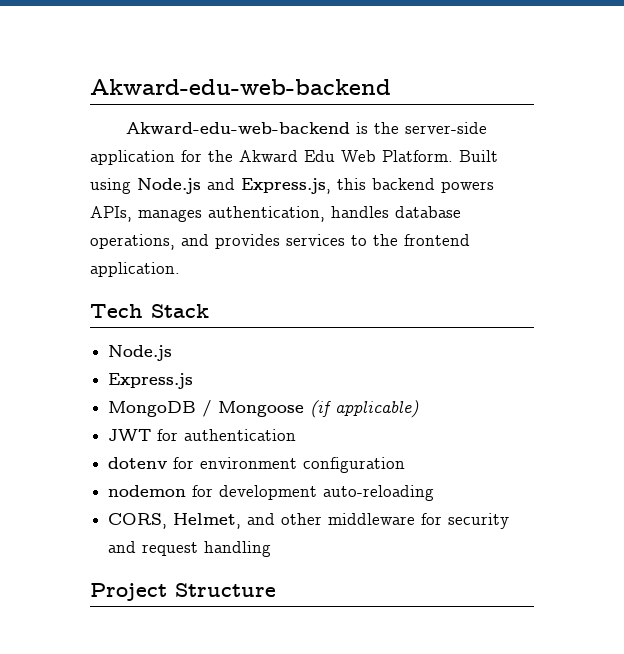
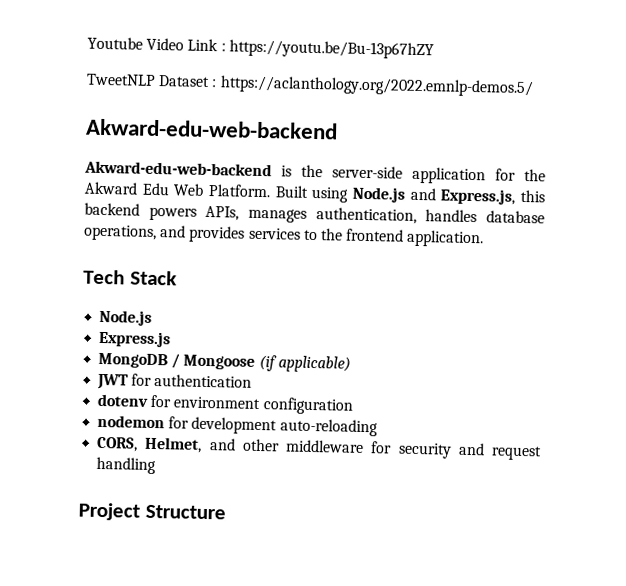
+ Youtube Video Link : https://youtu.be/Bu-13p67hZY
+ TweetNLP Dataset : https://aclanthology.org/2022.emnlp-demos.5/

